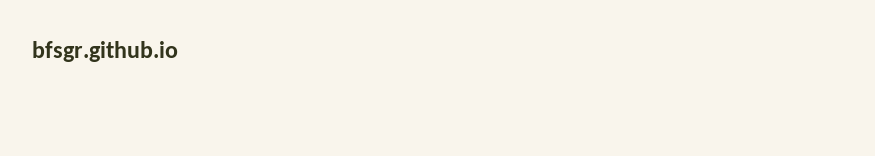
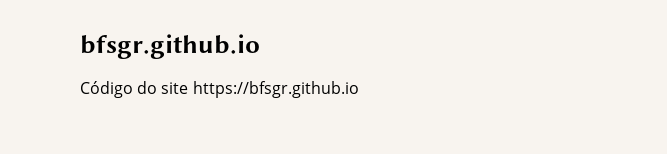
+ Código do site https://bfsgr.github.io

